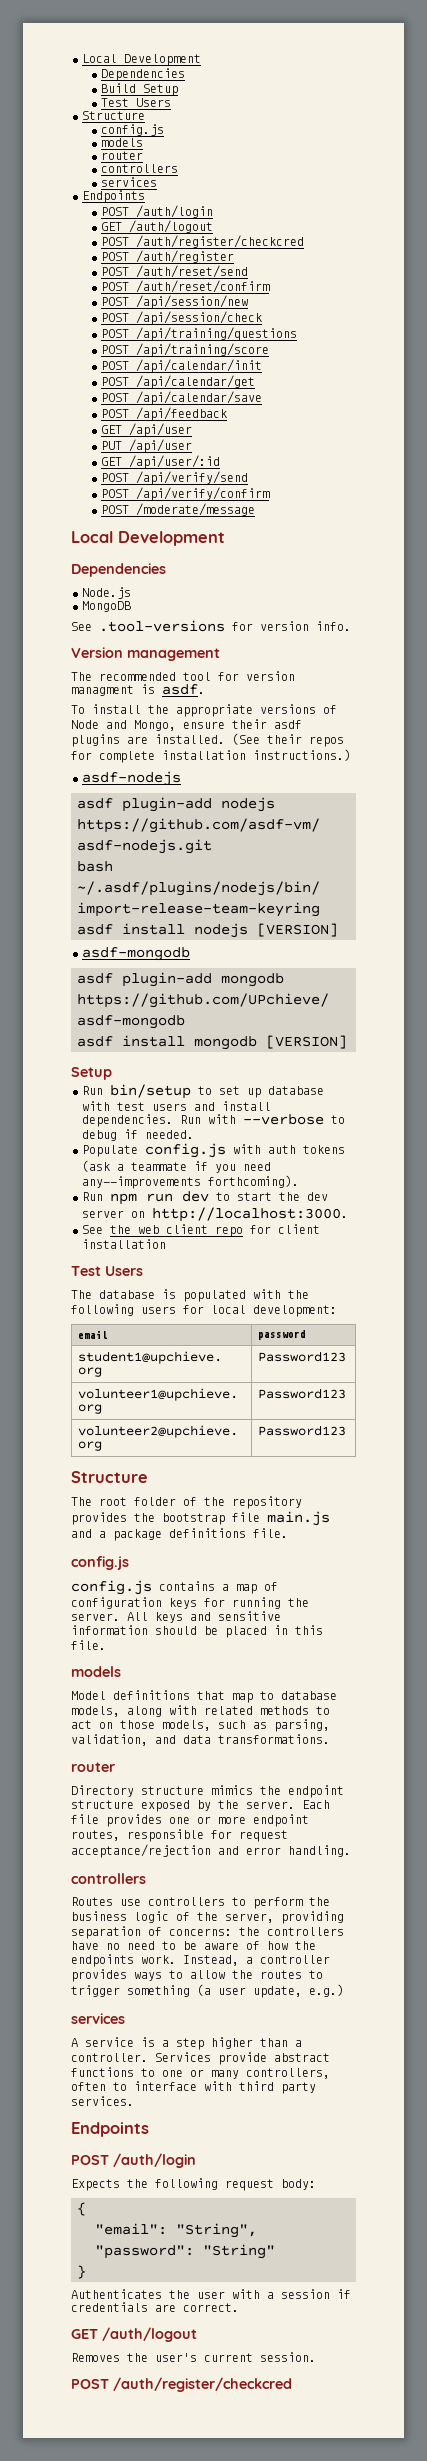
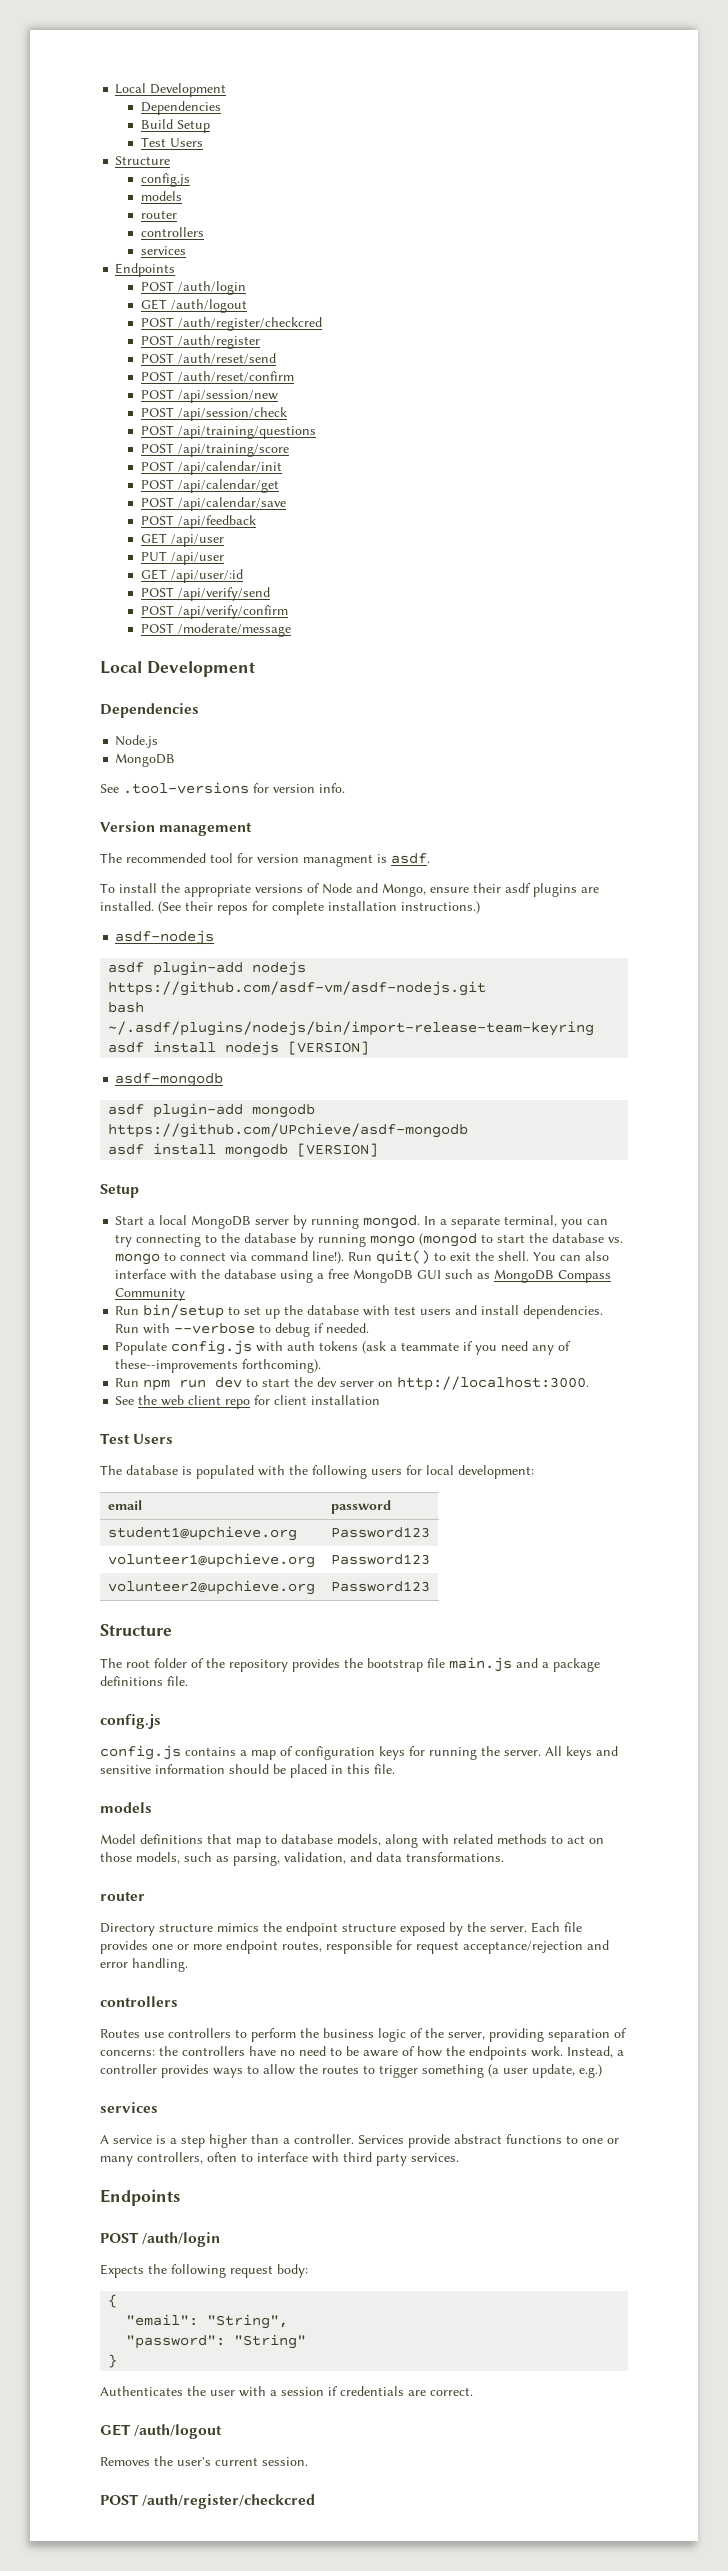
+ Start a local MongoDB server by running mongod. In a separate terminal, you can try connecting to the database by running mongo (mongod to start the database vs. mongo to connect via command line!). Run quit() to exit the shell. You can also interface with the database using a free MongoDB GUI such as MongoDB Compass Community
- Run bin/setup to set up database with test users and install dependencies.
+ Run bin/setup to set up the database with test users and install dependencies.
- Populate config.js with auth tokens (ask a teammate if you need any--improvements forthcoming).
+ Populate config.js with auth tokens (ask a teammate if you need any of these--improvements forthcoming).

